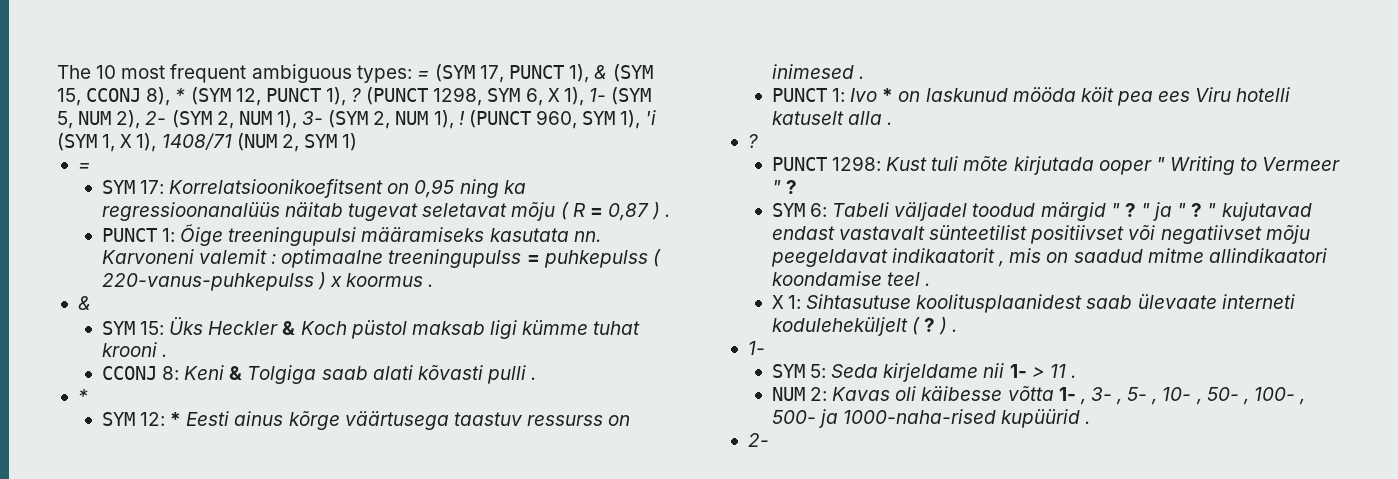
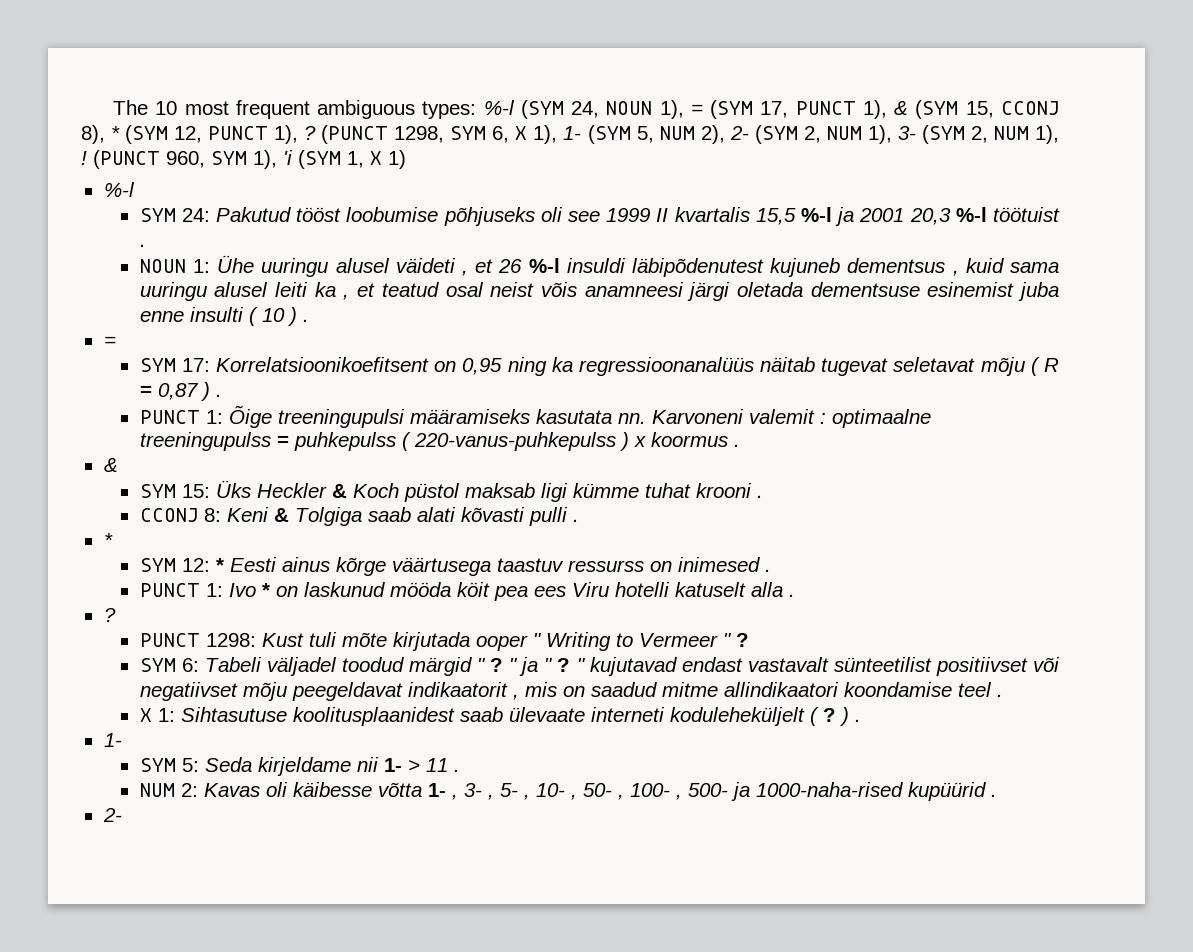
- The 10 most frequent ambiguous types: = (SYM 17, PUNCT 1), & (SYM 15, CCONJ 8), * (SYM 12, PUNCT 1), ?
+ The 10 most frequent ambiguous types: %-l (SYM 24, NOUN 1), = (SYM 17, PUNCT 1), & (SYM 15, CCONJ 8), * (SYM 12, PUNCT 1), ?
- (PUNCT 960, SYM 1), 'i (SYM 1, X 1), 1408/71 (NUM 2, SYM 1)
+ (PUNCT 960, SYM 1), 'i (SYM 1, X 1)
+ %-l
+ SYM 24: Pakutud tööst loobumise põhjuseks oli see 1999 II kvartalis 15,5 %-l ja 2001 20,3 %-l töötuist .
+ NOUN 1: Ühe uuringu alusel väideti , et 26 %-l insuldi läbipõdenutest kujuneb dementsus , kuid sama uuringu alusel leiti ka , et teatud osal neist võis anamneesi järgi oletada dementsuse esinemist juba enne insulti ( 10 ) .

